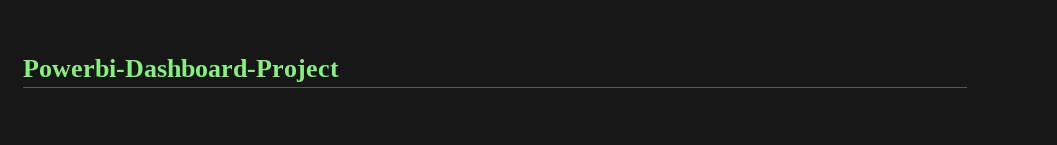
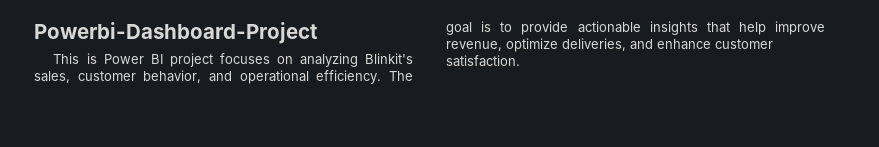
+ This is Power BI project focuses on analyzing Blinkit's sales, customer behavior, and operational efficiency. The goal is to provide actionable insights that help improve revenue, optimize deliveries, and enhance customer satisfaction.

